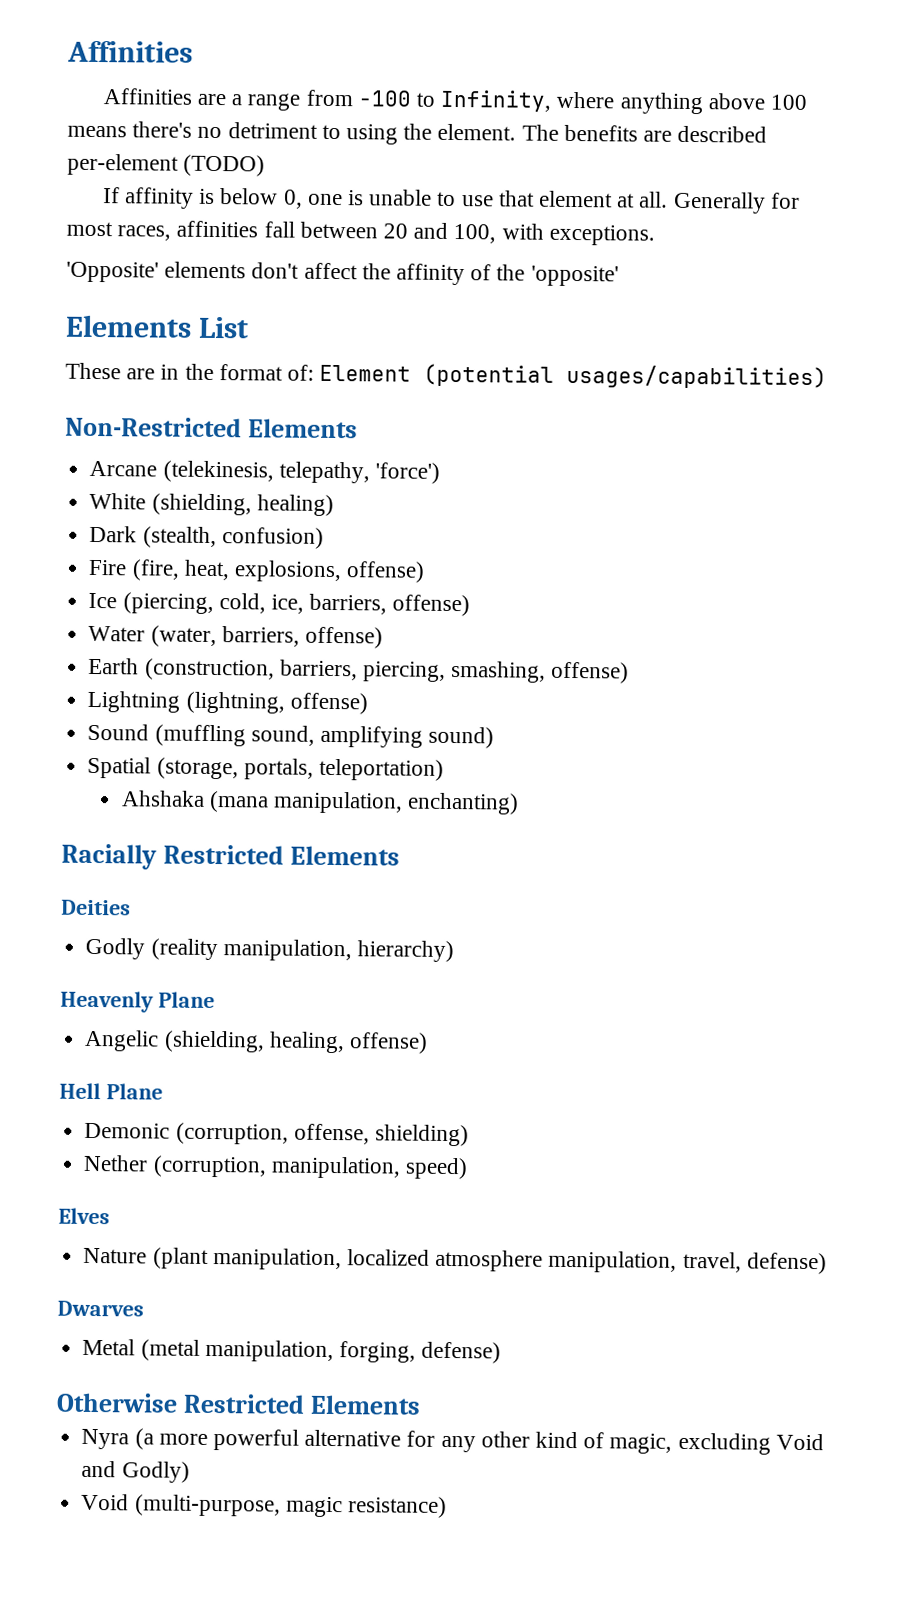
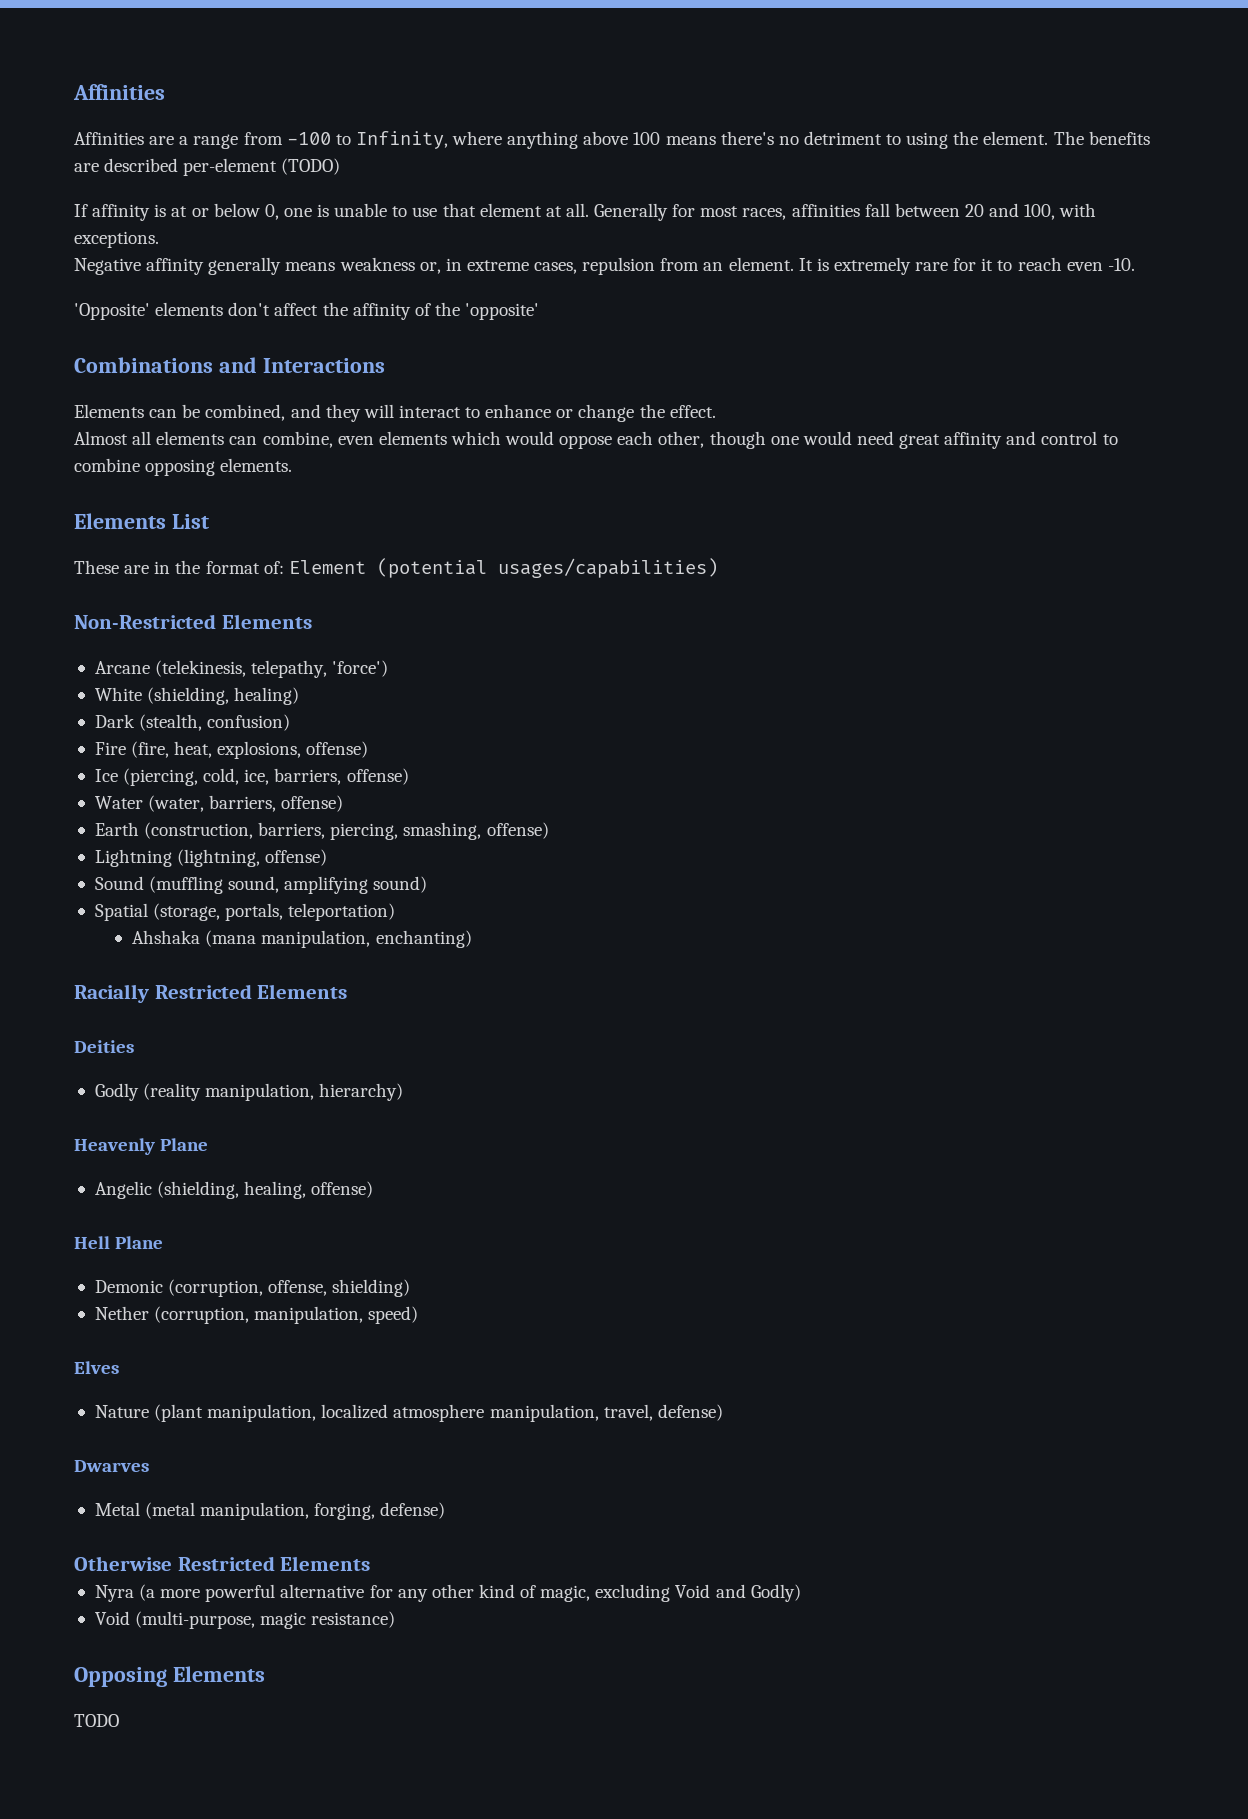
- If affinity is below 0, one is unable to use that element at all.
+ If affinity is at or below 0, one is unable to use that element at all.
+ Negative affinity generally means weakness or, in extreme cases, repulsion from an element. It is extremely rare for it to reach even -10.
+ Combinations and Interactions
+ Elements can be combined, and they will interact to enhance or change the effect.
+ Almost all elements can combine, even elements which would oppose each other, though one would need great affinity and control to combine opposing elements.
+ Opposing Elements
+ TODO

